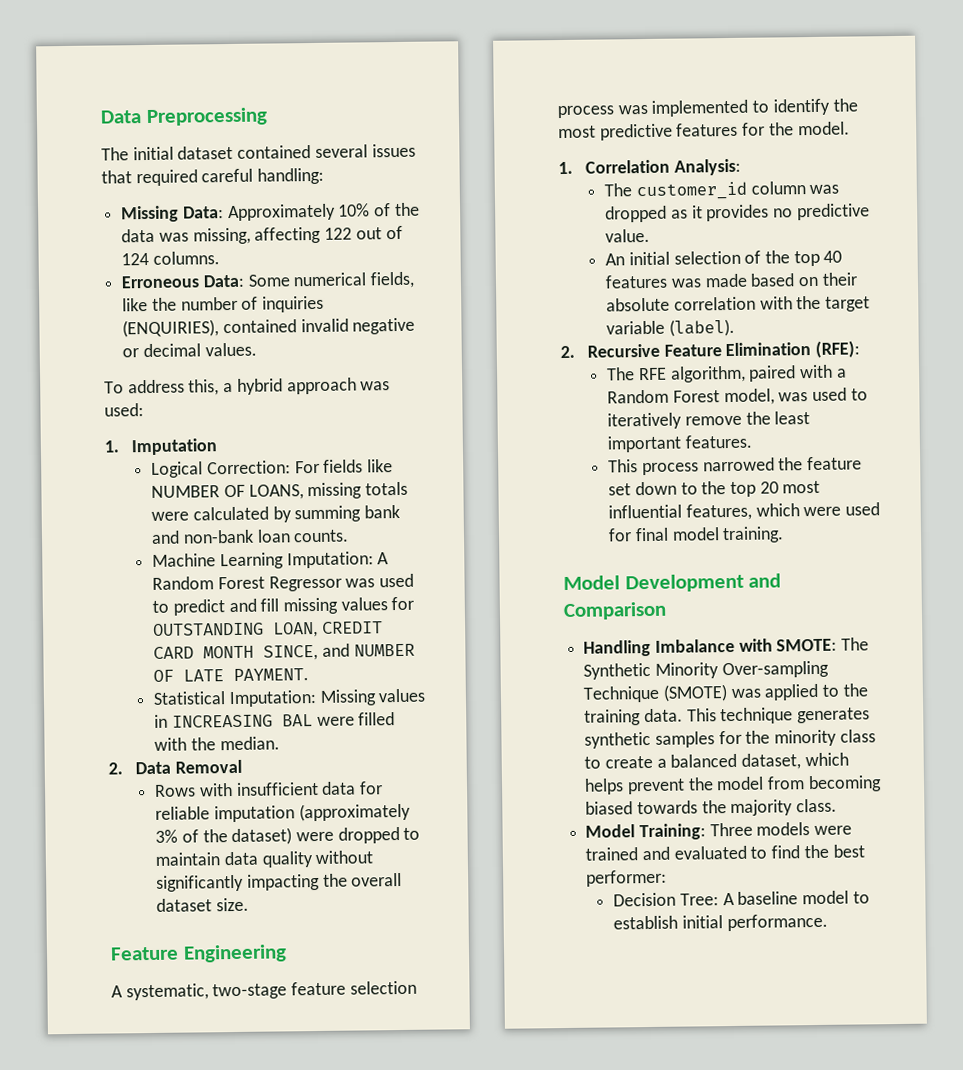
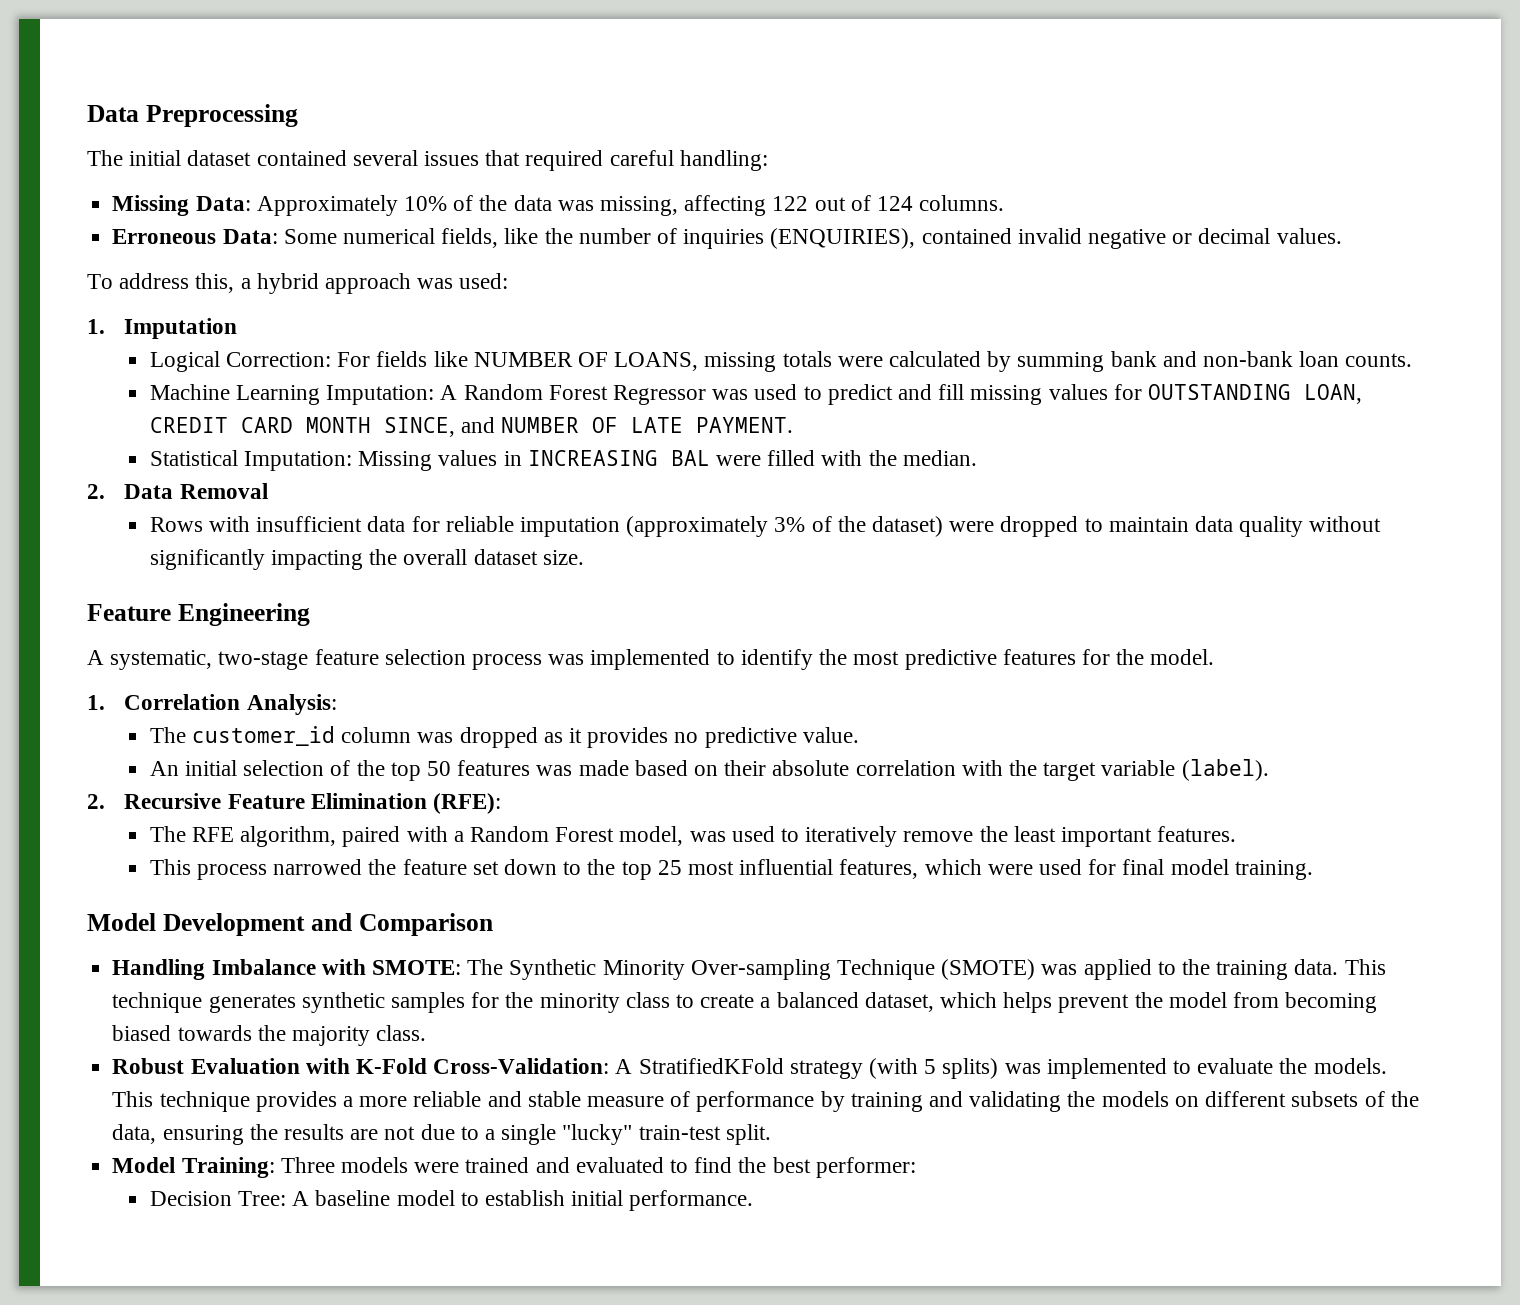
- An initial selection of the top 40 features was made based on their absolute correlation with the target variable (label).
+ An initial selection of the top 50 features was made based on their absolute correlation with the target variable (label).
- This process narrowed the feature set down to the top 20 most influential features, which were used for final model training.
+ This process narrowed the feature set down to the top 25 most influential features, which were used for final model training.
+ Robust Evaluation with K-Fold Cross-Validation: A StratifiedKFold strategy (with 5 splits) was implemented to evaluate the models. This technique provides a more reliable and stable measure of performance by training and validating the models on different subsets of the data, ensuring the results are not due to a single "lucky" train-test split.

